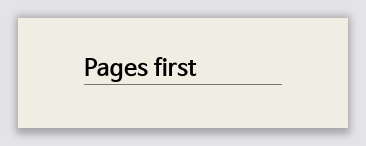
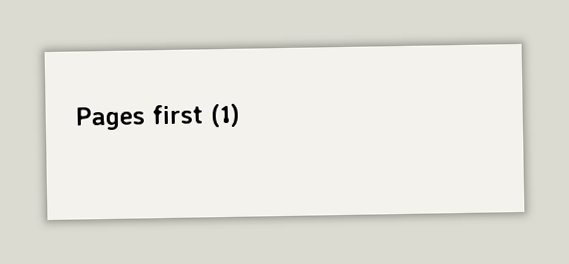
- Pages first
+ Pages first (1)

